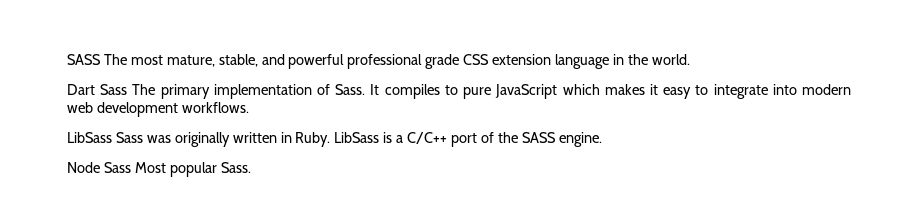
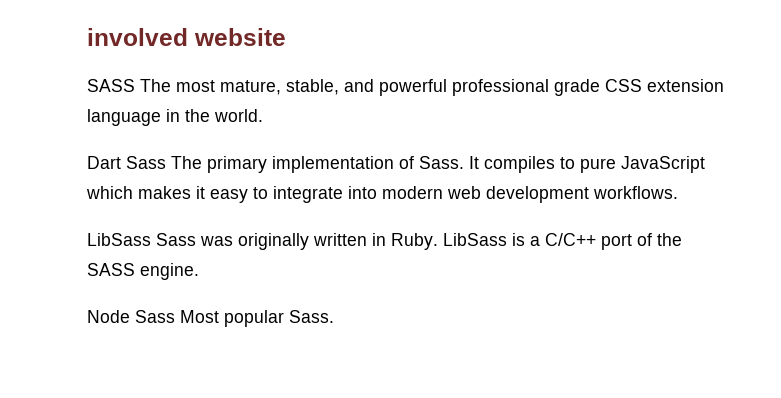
+ involved website

